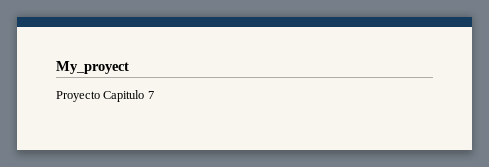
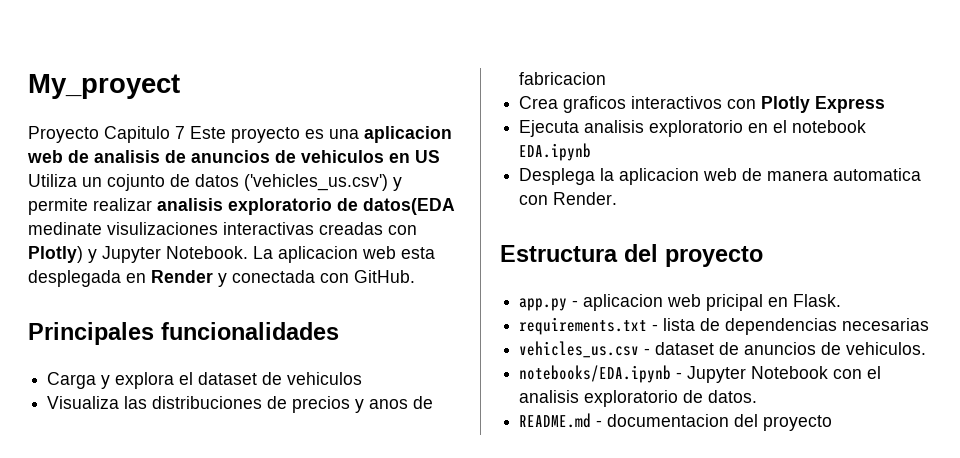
- Proyecto Capitulo 7
+ Proyecto Capitulo 7 Este proyecto es una aplicacion web de analisis de anuncios de vehiculos en US Utiliza un cojunto de datos ('vehicles_us.csv') y permite realizar analisis exploratorio de datos(EDA medinate visulizaciones interactivas creadas con Plotly) y Jupyter Notebook. La aplicacion web esta desplegada en Render y conectada con GitHub.
+ Principales funcionalidades
+ Carga y explora el dataset de vehiculos
+ Visualiza las distribuciones de precios y anos de fabricacion
+ Crea graficos interactivos con Plotly Express
+ Ejecuta analisis exploratorio en el notebook EDA.ipynb
+ Desplega la aplicacion web de manera automatica con Render.
+ Estructura del proyecto
+ app.py - aplicacion web pricipal en Flask.
+ requirements.txt - lista de dependencias necesarias
+ vehicles_us.csv - dataset de anuncios de vehiculos.
+ notebooks/EDA.ipynb - Jupyter Notebook con el analisis exploratorio de datos.
+ README.md - documentacion del proyecto

